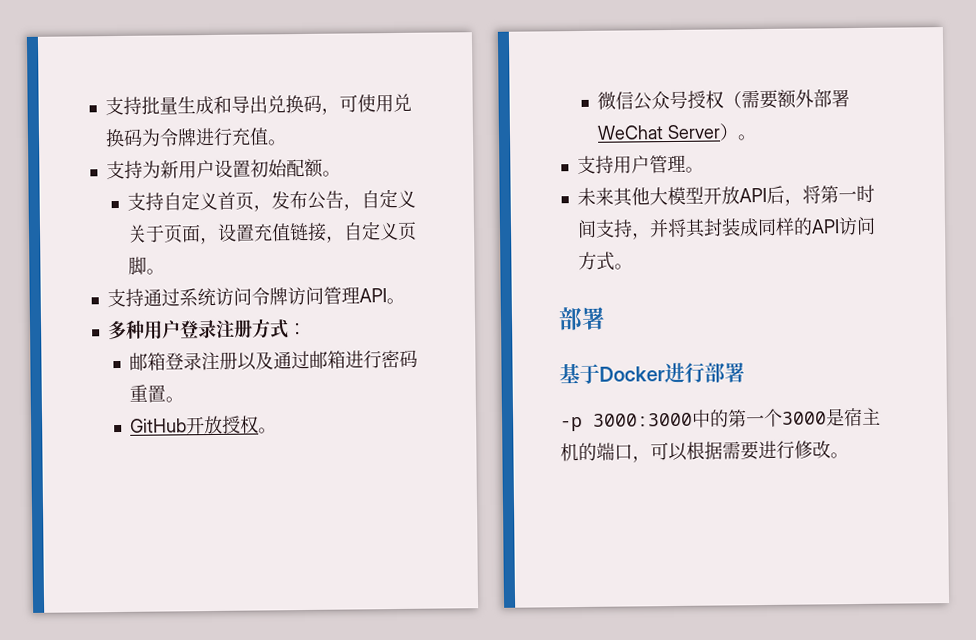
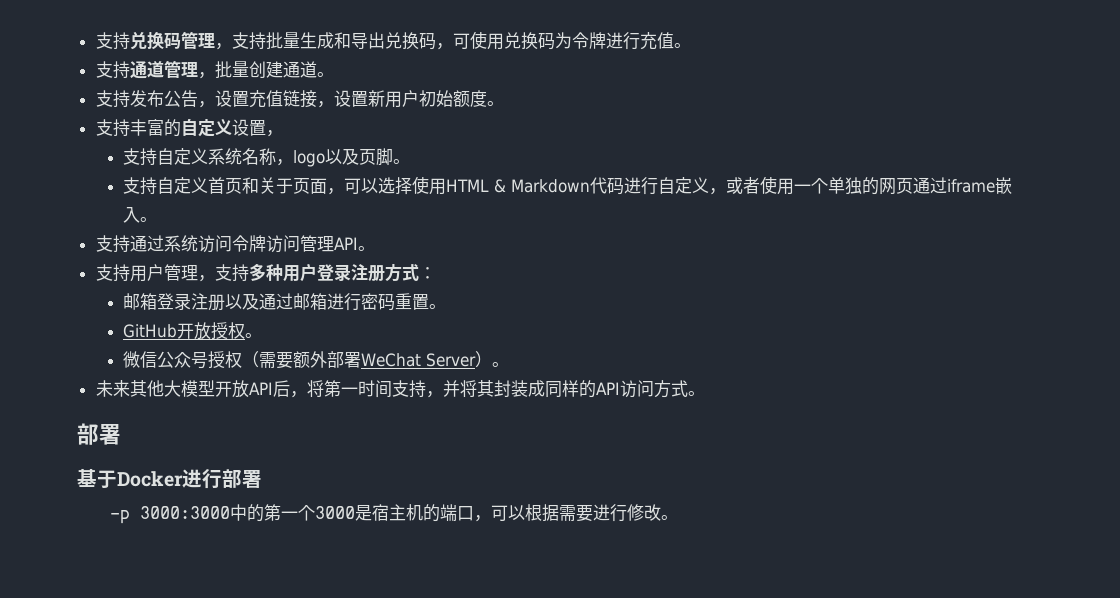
- 支持批量生成和导出兑换码，可使用兑换码为令牌进行充值。
+ 支持兑换码管理，支持批量生成和导出兑换码，可使用兑换码为令牌进行充值。
- 支持为新用户设置初始配额。
- 支持自定义首页，发布公告，自定义关于页面，设置充值链接，自定义页脚。
+ 支持通道管理，批量创建通道。
+ 支持发布公告，设置充值链接，设置新用户初始额度。
+ 支持丰富的自定义设置，
+ 支持自定义系统名称，logo以及页脚。
+ 支持自定义首页和关于页面，可以选择使用HTML & Markdown代码进行自定义，或者使用一个单独的网页通过iframe嵌入。
- 多种用户登录注册方式：
+ 支持用户管理，支持多种用户登录注册方式：
- 支持用户管理。

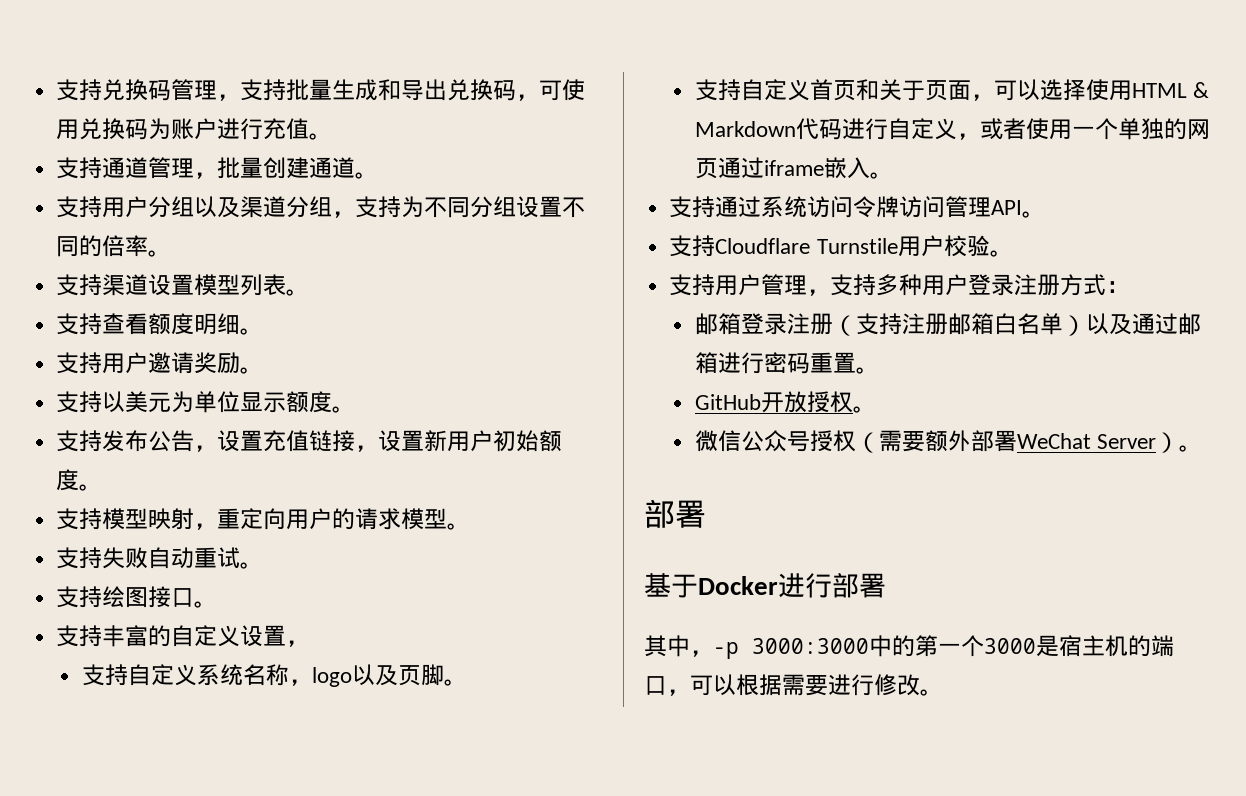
- 支持兑换码管理，支持批量生成和导出兑换码，可使用兑换码为令牌进行充值。
+ 支持兑换码管理，支持批量生成和导出兑换码，可使用兑换码为账户进行充值。
+ 支持用户分组以及渠道分组，支持为不同分组设置不同的倍率。
+ 支持渠道设置模型列表。
+ 支持查看额度明细。
+ 支持用户邀请奖励。
+ 支持以美元为单位显示额度。
+ 支持模型映射，重定向用户的请求模型。
+ 支持失败自动重试。
+ 支持绘图接口。
+ 支持Cloudflare Turnstile用户校验。
- 邮箱登录注册以及通过邮箱进行密码重置。
+ 邮箱登录注册（支持注册邮箱白名单）以及通过邮箱进行密码重置。
- 未来其他大模型开放API后，将第一时间支持，并将其封装成同样的API访问方式。
- -p 3000:3000中的第一个3000是宿主机的端口，可以根据需要进行修改。
+ 其中，-p 3000:3000中的第一个3000是宿主机的端口，可以根据需要进行修改。

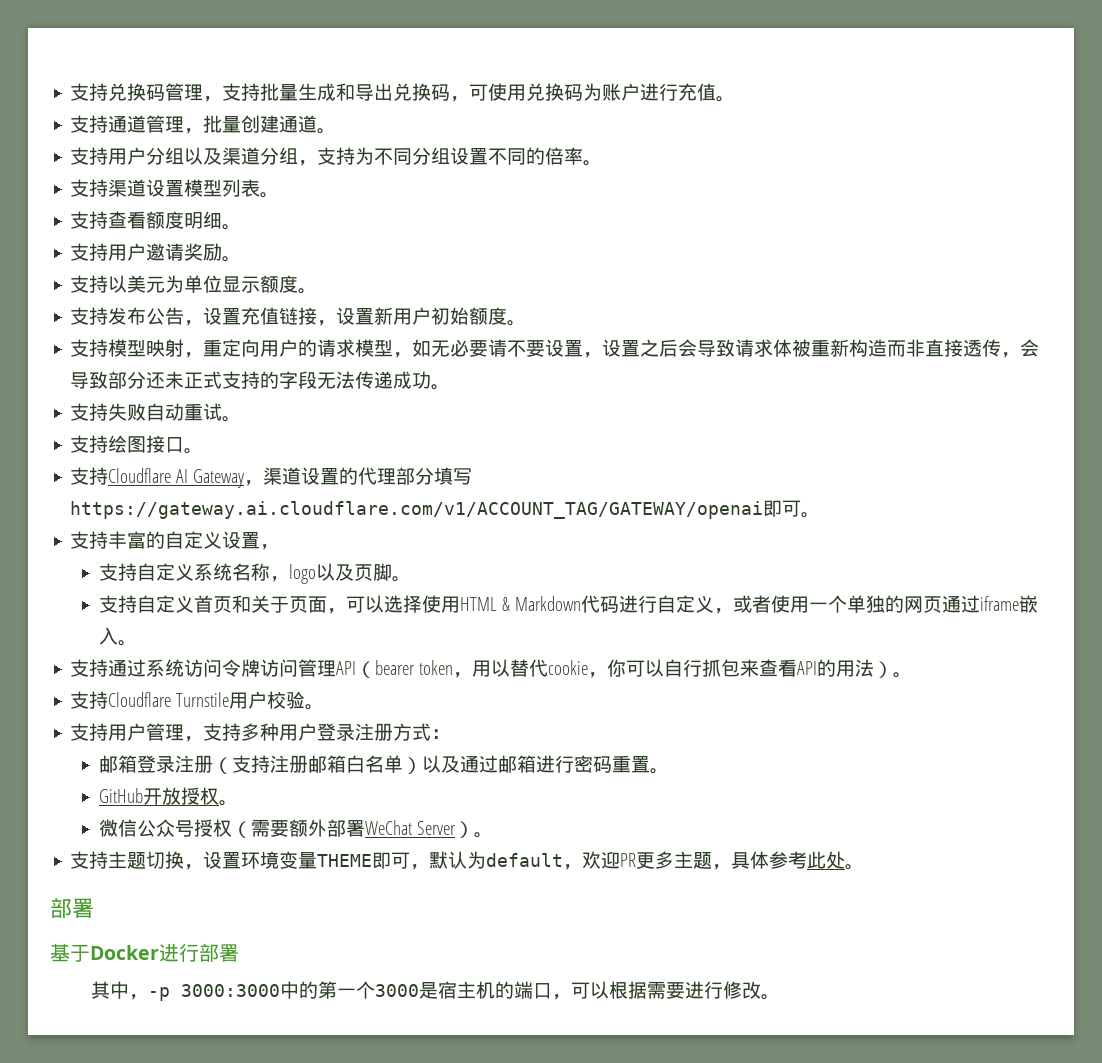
- 支持模型映射，重定向用户的请求模型。
+ 支持模型映射，重定向用户的请求模型，如无必要请不要设置，设置之后会导致请求体被重新构造而非直接透传，会导致部分还未正式支持的字段无法传递成功。
+ 支持Cloudflare AI Gateway，渠道设置的代理部分填写https://gateway.ai.cloudflare.com/v1/ACCOUNT_TAG/GATEWAY/openai即可。
- 支持通过系统访问令牌访问管理API。
+ 支持通过系统访问令牌访问管理API（bearer token，用以替代cookie，你可以自行抓包来查看API的用法）。
+ 支持主题切换，设置环境变量THEME即可，默认为default，欢迎PR更多主题，具体参考此处。

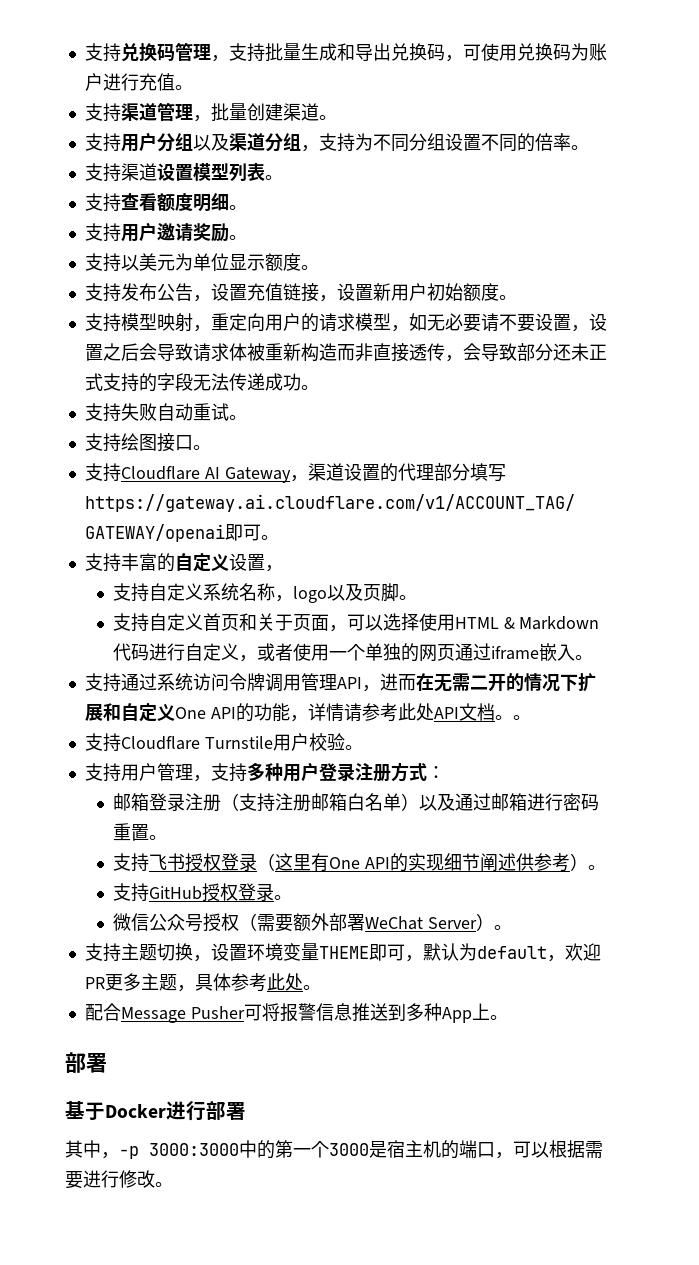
- 支持通道管理，批量创建通道。
+ 支持渠道管理，批量创建渠道。
- 支持通过系统访问令牌访问管理API（bearer token，用以替代cookie，你可以自行抓包来查看API的用法）。
+ 支持通过系统访问令牌调用管理API，进而在无需二开的情况下扩展和自定义One API的功能，详情请参考此处API文档。。
- GitHub开放授权。
+ 支持飞书授权登录（这里有One API的实现细节阐述供参考）。
+ 支持GitHub授权登录。
+ 配合Message Pusher可将报警信息推送到多种App上。

